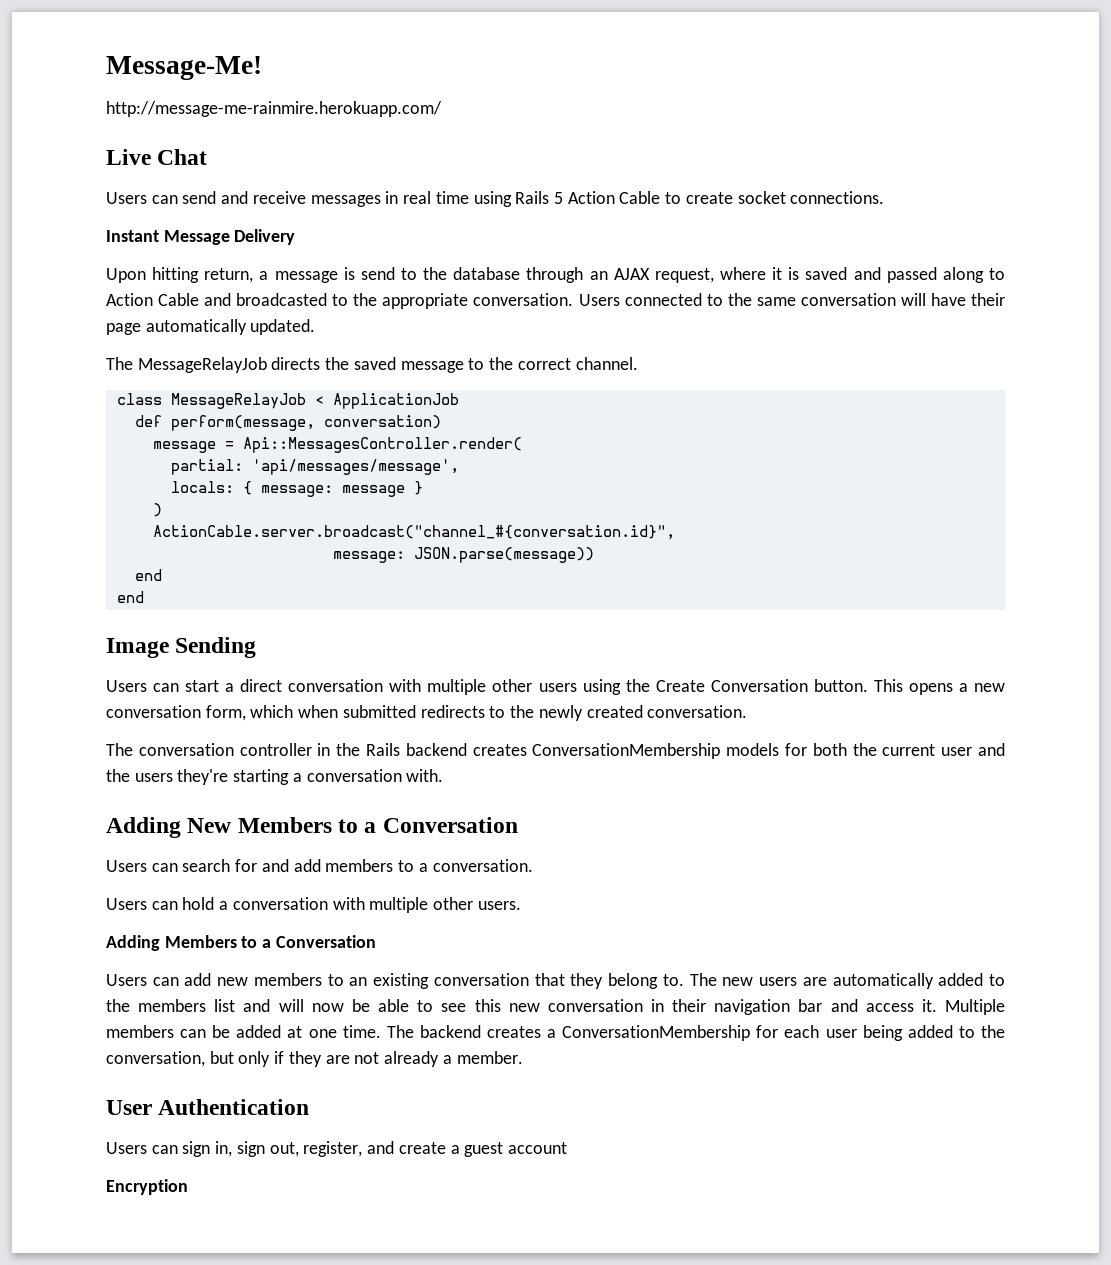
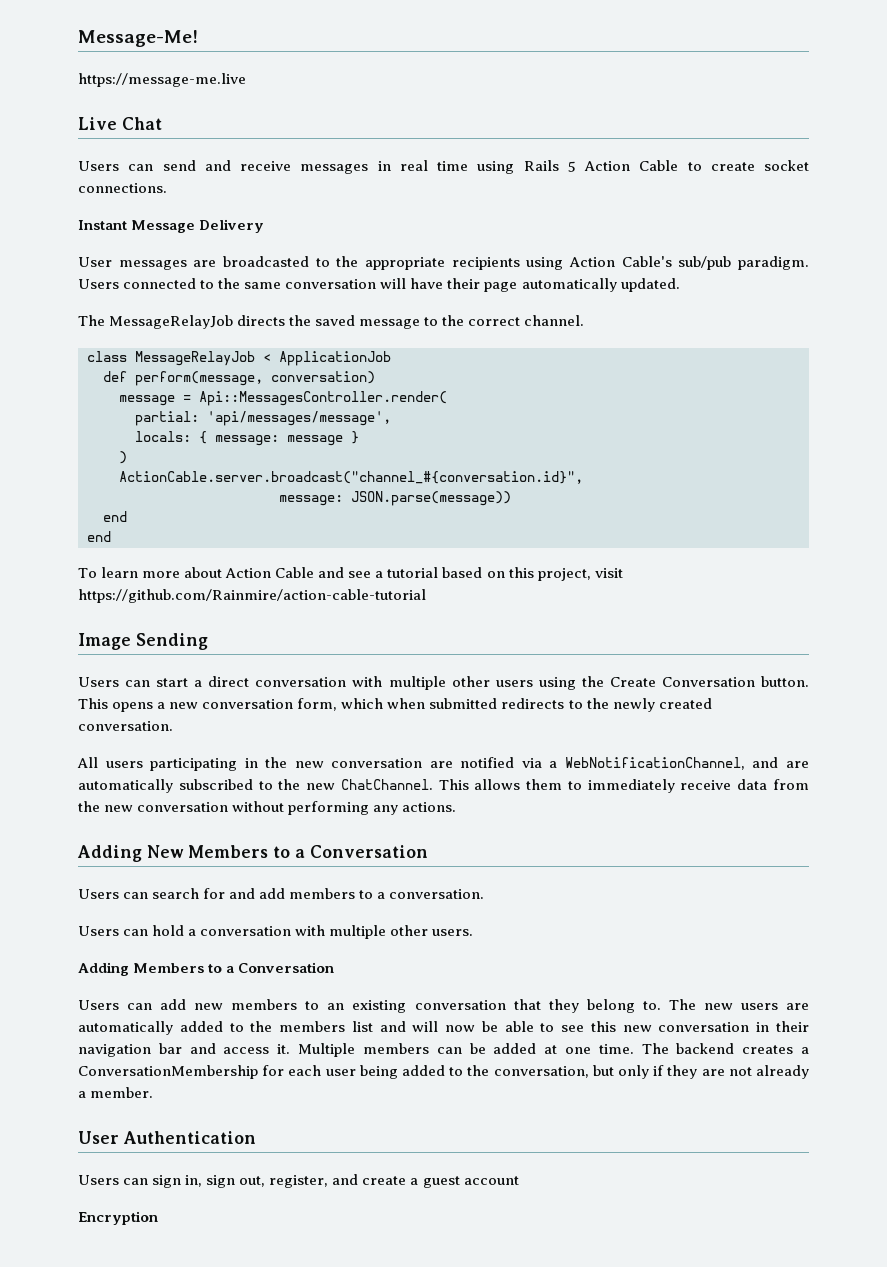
- http://message-me-rainmire.herokuapp.com/
+ https://message-me.live
- Upon hitting return, a message is send to the database through an AJAX request, where it is saved and passed along to Action Cable and broadcasted to the appropriate conversation.
+ User messages are broadcasted to the appropriate recipients using Action Cable's sub/pub paradigm.
+ To learn more about Action Cable and see a tutorial based on this project, visit https://github.com/Rainmire/action-cable-tutorial
- The conversation controller in the Rails backend creates ConversationMembership models for both the current user and the users they're starting a conversation with.
+ All users participating in the new conversation are notified via a WebNotificationChannel, and are automatically subscribed to the new ChatChannel. This allows them to immediately receive data from the new conversation without performing any actions.

